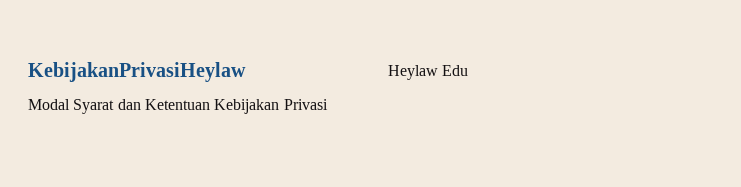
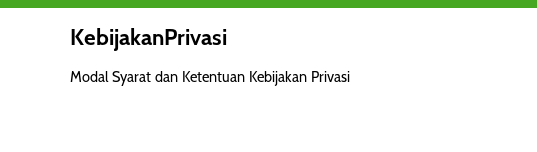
- KebijakanPrivasiHeylaw
+ KebijakanPrivasi
- Modal Syarat dan Ketentuan Kebijakan Privasi Heylaw Edu
+ Modal Syarat dan Ketentuan Kebijakan Privasi

